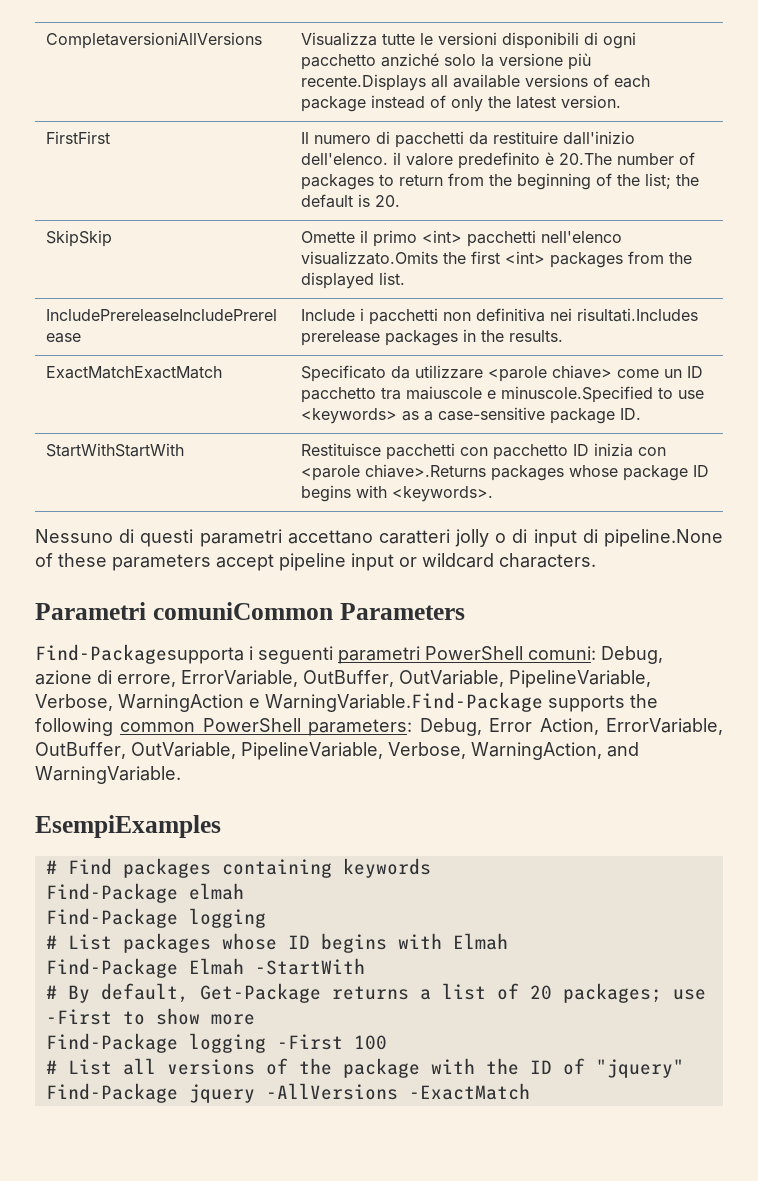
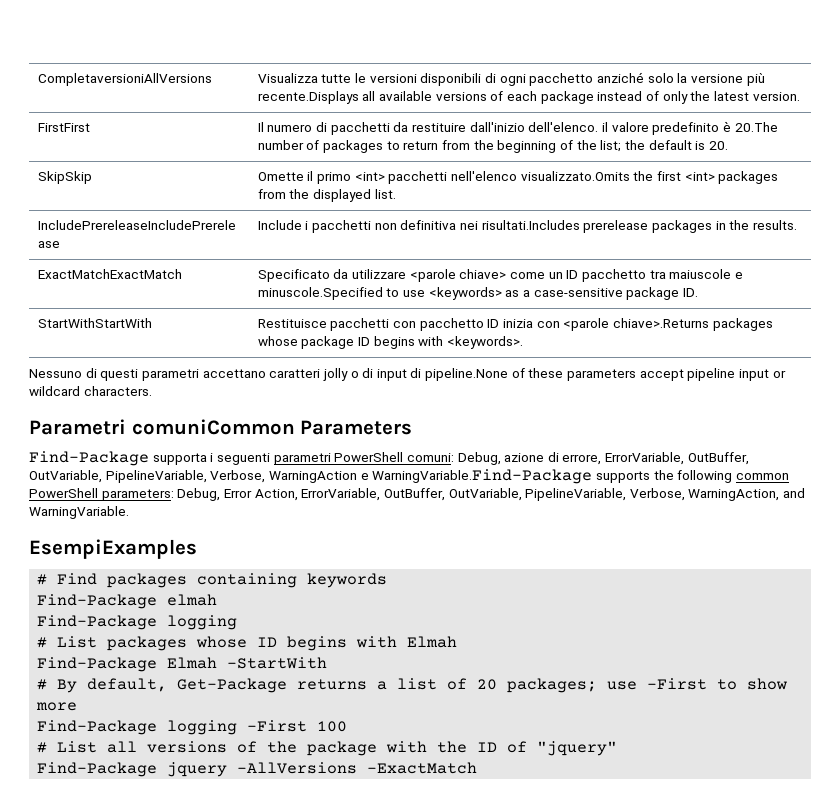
- Find-Packagesupporta i seguenti parametri PowerShell comuni: Debug, azione di errore, ErrorVariable, OutBuffer, OutVariable, PipelineVariable, Verbose, WarningAction e WarningVariable.Find-Package supports the following common PowerShell parameters: Debug, Error Action, ErrorVariable, OutBuffer, OutVariable, PipelineVariable, Verbose, WarningAction, and WarningVariable.
+ Find-Package supporta i seguenti parametri PowerShell comuni: Debug, azione di errore, ErrorVariable, OutBuffer, OutVariable, PipelineVariable, Verbose, WarningAction e WarningVariable.Find-Package supports the following common PowerShell parameters: Debug, Error Action, ErrorVariable, OutBuffer, OutVariable, PipelineVariable, Verbose, WarningAction, and WarningVariable.

